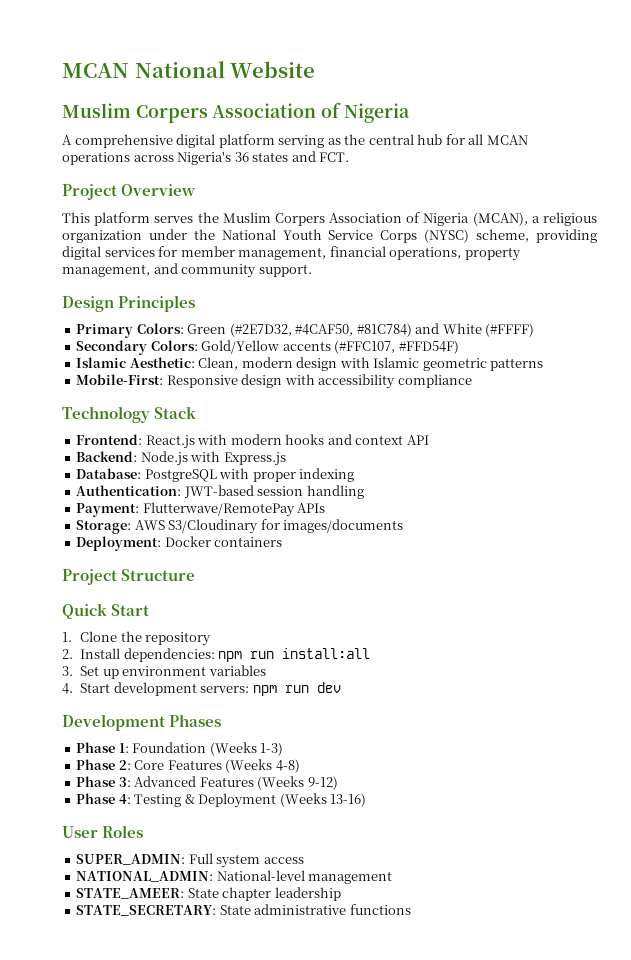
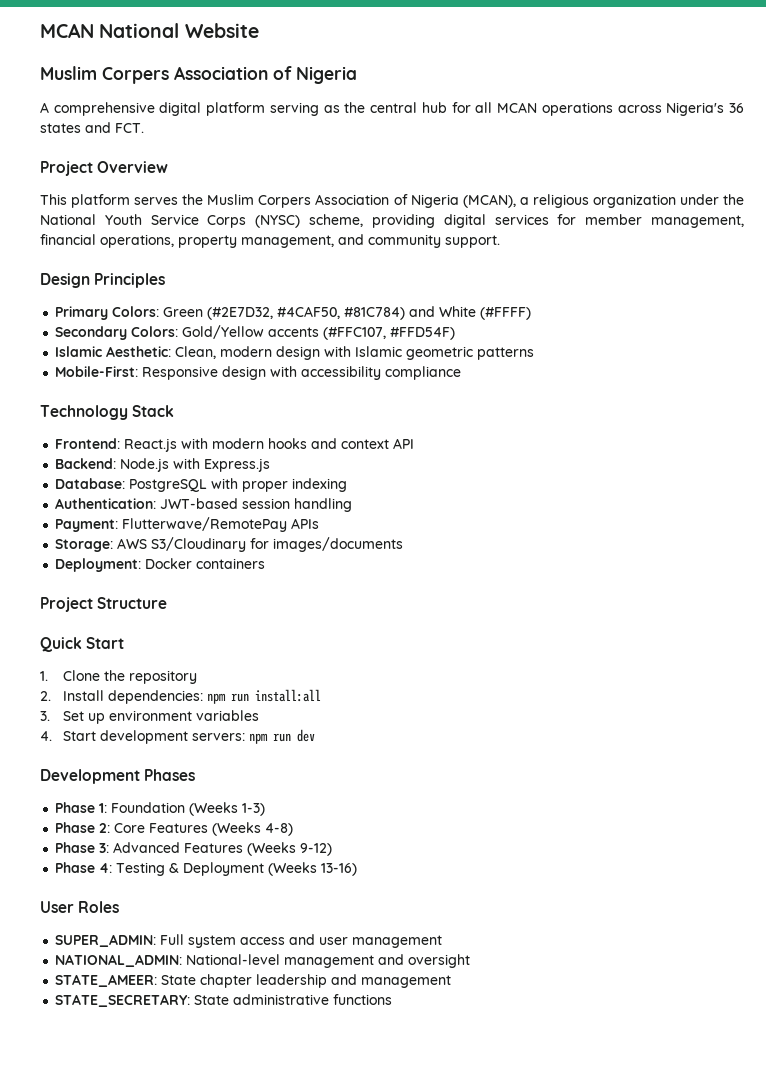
- SUPER_ADMIN: Full system access
+ SUPER_ADMIN: Full system access and user management
- NATIONAL_ADMIN: National-level management
+ NATIONAL_ADMIN: National-level management and oversight
- STATE_AMEER: State chapter leadership
+ STATE_AMEER: State chapter leadership and management

